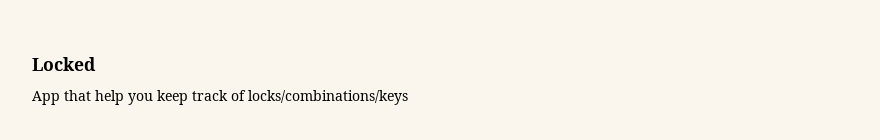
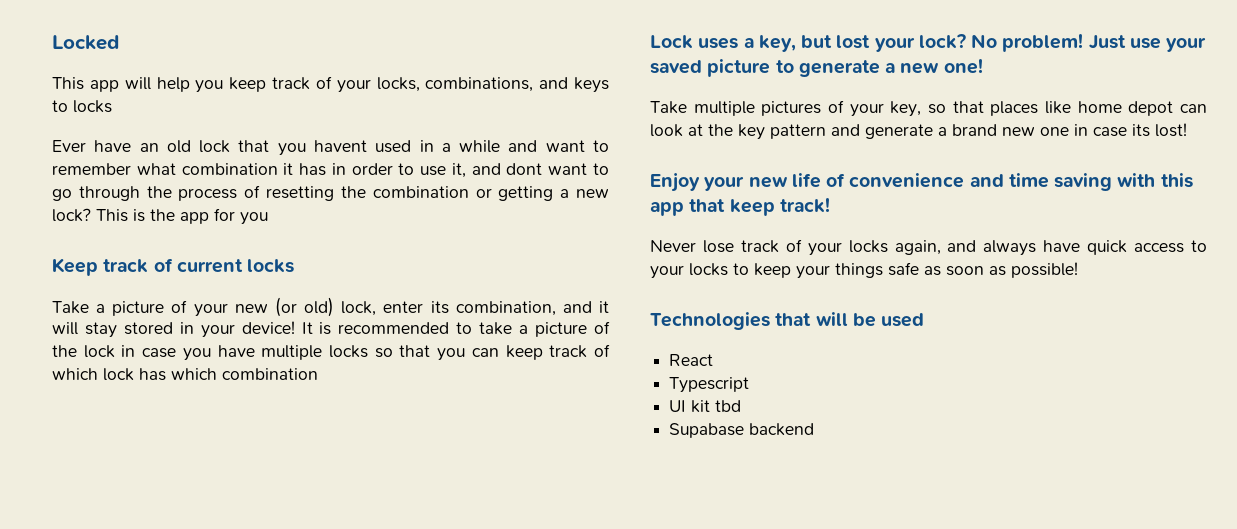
- App that help you keep track of locks/combinations/keys
+ This app will help you keep track of your locks, combinations, and keys to locks
+ Ever have an old lock that you havent used in a while and want to remember what combination it has in order to use it, and dont want to go through the process of resetting the combination or getting a new lock? This is the app for you
+ Keep track of current locks
+ Take a picture of your new (or old) lock, enter its combination, and it will stay stored in your device! It is recommended to take a picture of the lock in case you have multiple locks so that you can keep track of which lock has which combination
+ Lock uses a key, but lost your lock? No problem! Just use your saved picture to generate a new one!
+ Take multiple pictures of your key, so that places like home depot can look at the key pattern and generate a brand new one in case its lost!
+ Enjoy your new life of convenience and time saving with this app that keep track!
+ Never lose track of your locks again, and always have quick access to your locks to keep your things safe as soon as possible!
+ Technologies that will be used
+ React
+ Typescript
+ UI kit tbd
+ Supabase backend

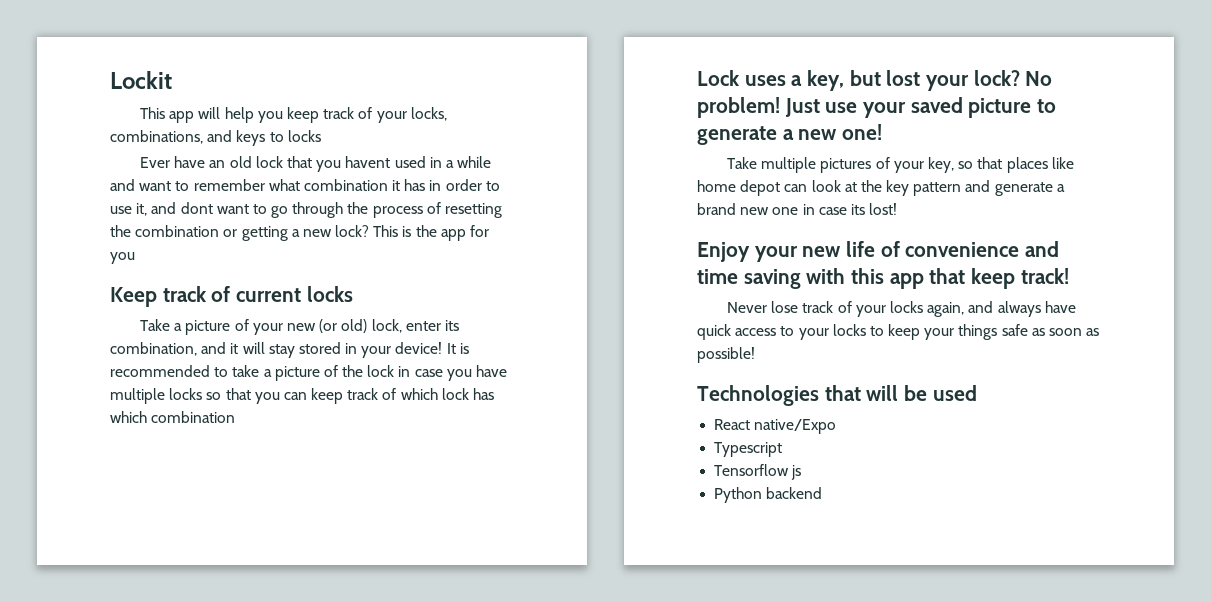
- Locked
+ Lockit
- React
+ React native/Expo
- UI kit tbd
- Supabase backend
+ Tensorflow js
+ Python backend

